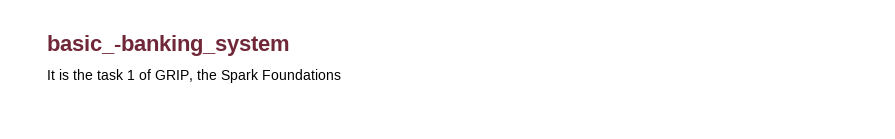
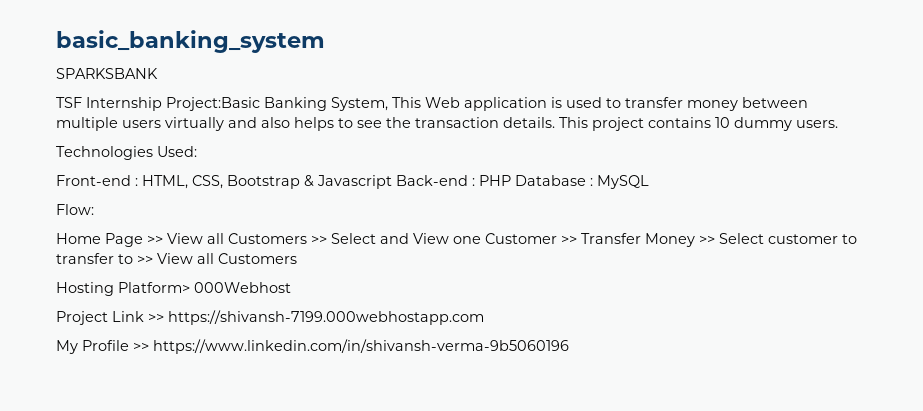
- basic_-banking_system
- It is the task 1 of GRIP, the Spark Foundations
+ basic_banking_system
+ SPARKSBANK
+ TSF Internship Project:Basic Banking System, This Web application is used to transfer money between multiple users virtually and also helps to see the transaction details. This project contains 10 dummy users.
+ Technologies Used:
+ Front-end : HTML, CSS, Bootstrap & Javascript Back-end : PHP Database : MySQL
+ Flow:
+ Home Page >> View all Customers >> Select and View one Customer >> Transfer Money >> Select customer to transfer to >> View all Customers
+ Hosting Platform> 000Webhost
+ Project Link >> https://shivansh-7199.000webhostapp.com
+ My Profile >> https://www.linkedin.com/in/shivansh-verma-9b5060196

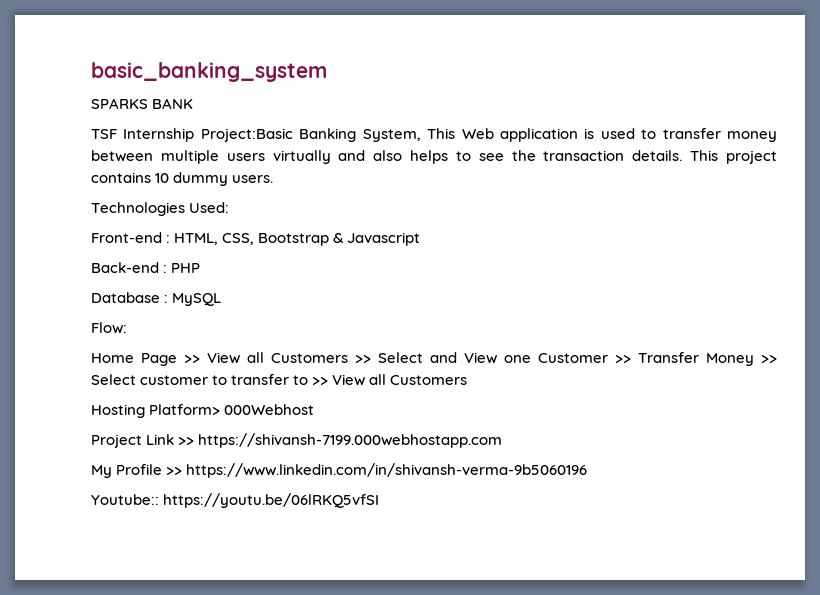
- SPARKSBANK
+ SPARKS BANK
- Front-end : HTML, CSS, Bootstrap & Javascript Back-end : PHP Database : MySQL
+ Front-end : HTML, CSS, Bootstrap & Javascript
+ Back-end : PHP
+ Database : MySQL
+ Youtube:: https://youtu.be/06lRKQ5vfSI

